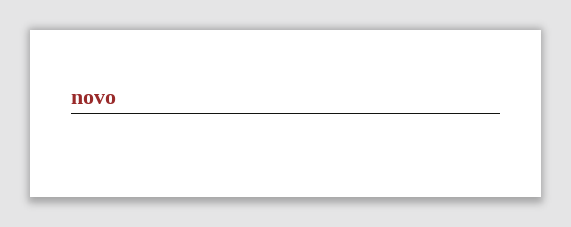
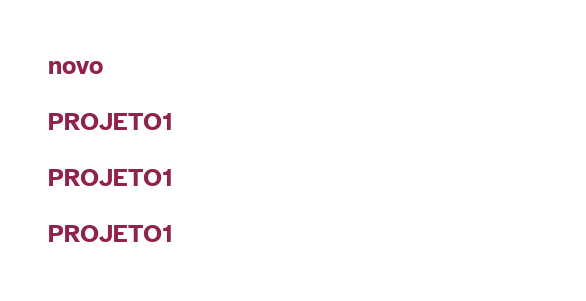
  novo
+ PROJETO1
+ PROJETO1
+ PROJETO1

